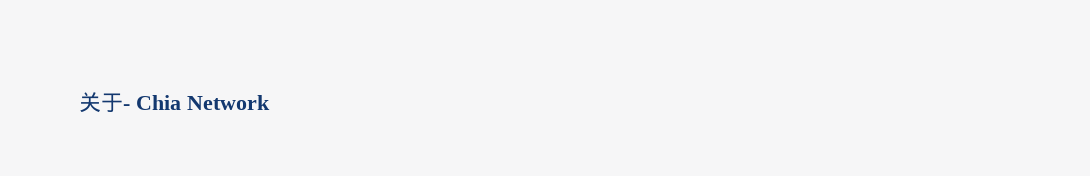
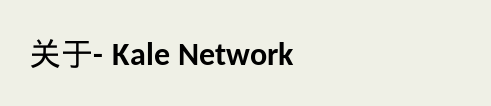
- 关于- Chia Network
+ 关于- Kale Network

